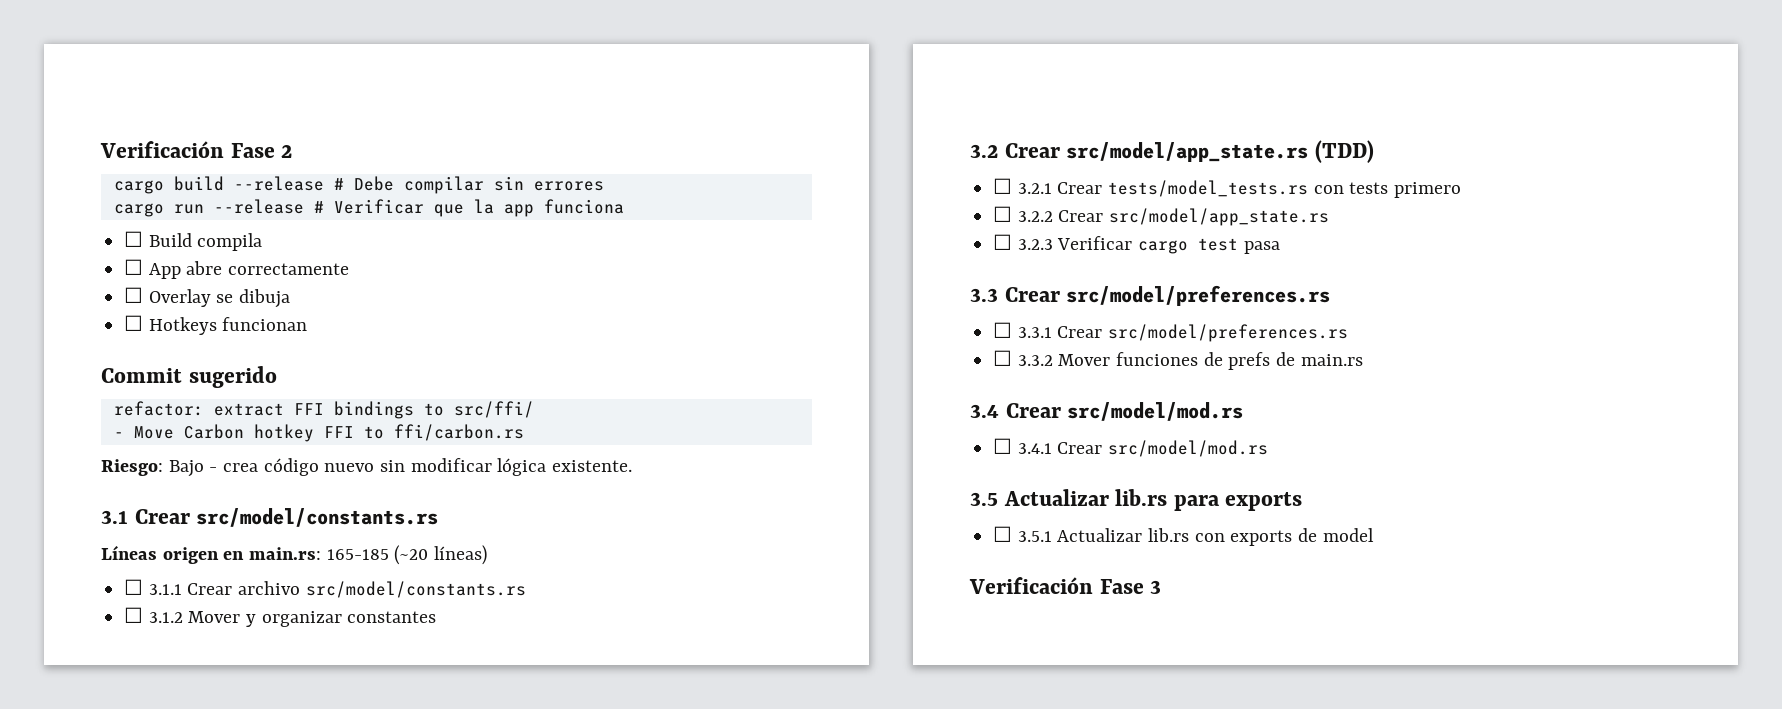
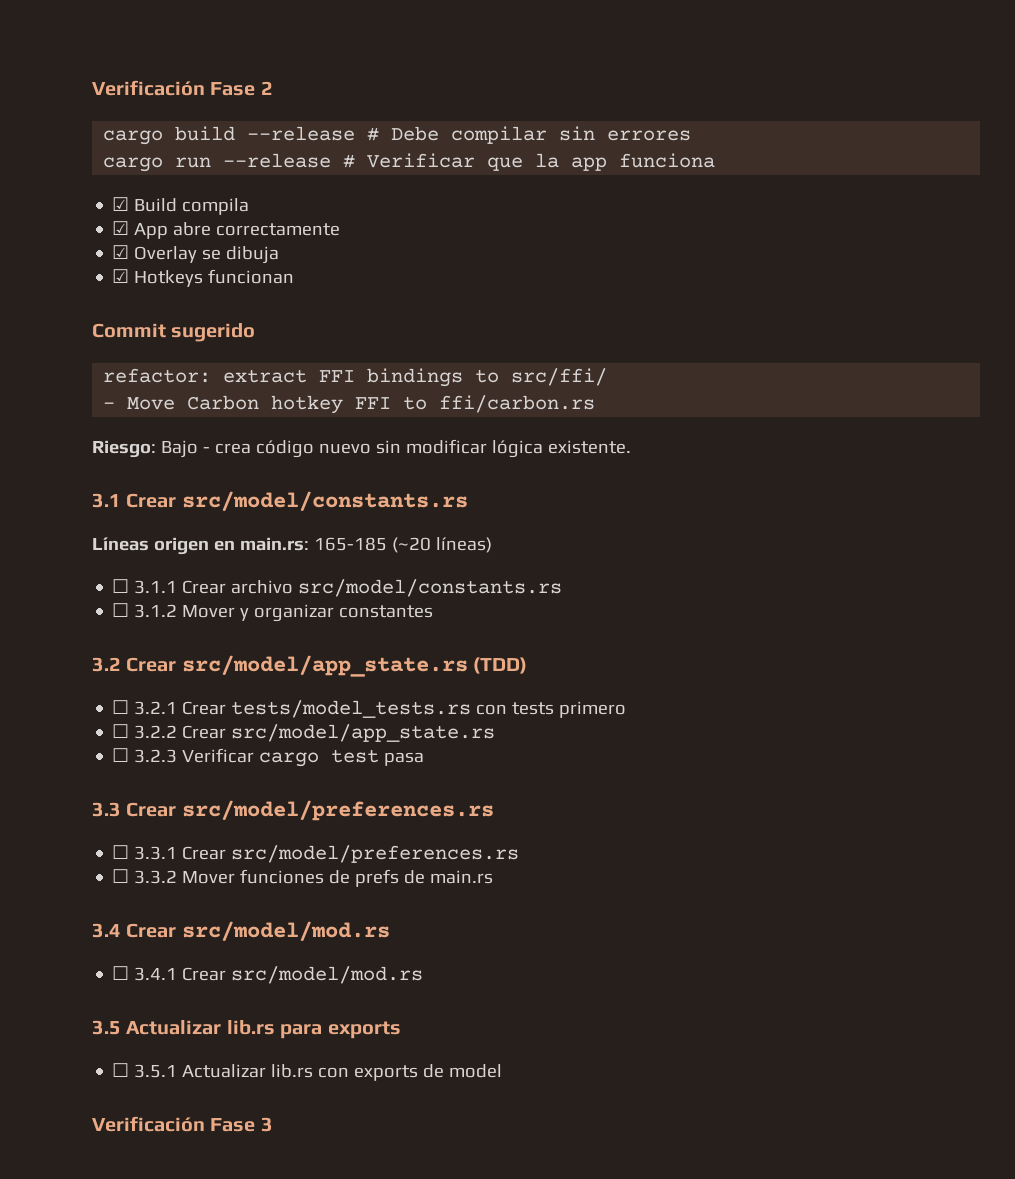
- ☐ Build compila
+ ☑ Build compila
- ☐ App abre correctamente
+ ☑ App abre correctamente
- ☐ Overlay se dibuja
+ ☑ Overlay se dibuja
- ☐ Hotkeys funcionan
+ ☑ Hotkeys funcionan

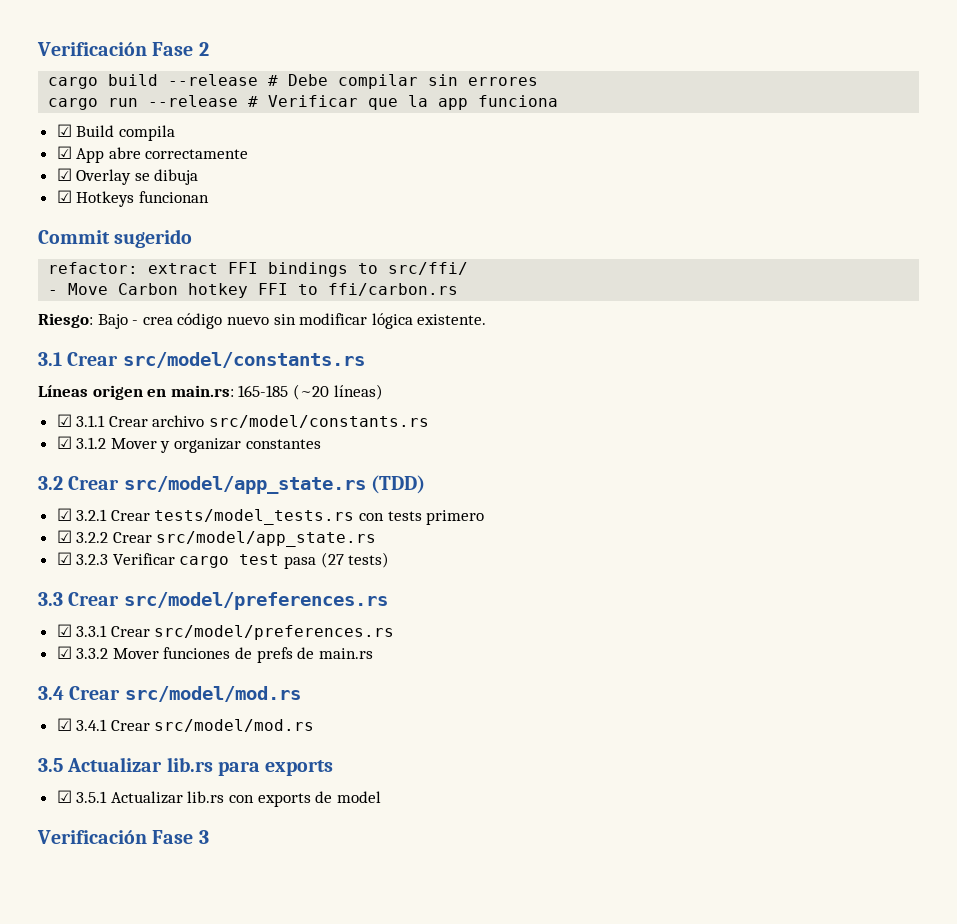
- ☐ 3.1.1 Crear archivo src/model/constants.rs
+ ☑ 3.1.1 Crear archivo src/model/constants.rs
- ☐ 3.1.2 Mover y organizar constantes
+ ☑ 3.1.2 Mover y organizar constantes
- ☐ 3.2.1 Crear tests/model_tests.rs con tests primero
+ ☑ 3.2.1 Crear tests/model_tests.rs con tests primero
- ☐ 3.2.2 Crear src/model/app_state.rs
+ ☑ 3.2.2 Crear src/model/app_state.rs
- ☐ 3.2.3 Verificar cargo test pasa
+ ☑ 3.2.3 Verificar cargo test pasa (27 tests)
- ☐ 3.3.1 Crear src/model/preferences.rs
+ ☑ 3.3.1 Crear src/model/preferences.rs
- ☐ 3.3.2 Mover funciones de prefs de main.rs
+ ☑ 3.3.2 Mover funciones de prefs de main.rs
- ☐ 3.4.1 Crear src/model/mod.rs
+ ☑ 3.4.1 Crear src/model/mod.rs
- ☐ 3.5.1 Actualizar lib.rs con exports de model
+ ☑ 3.5.1 Actualizar lib.rs con exports de model

